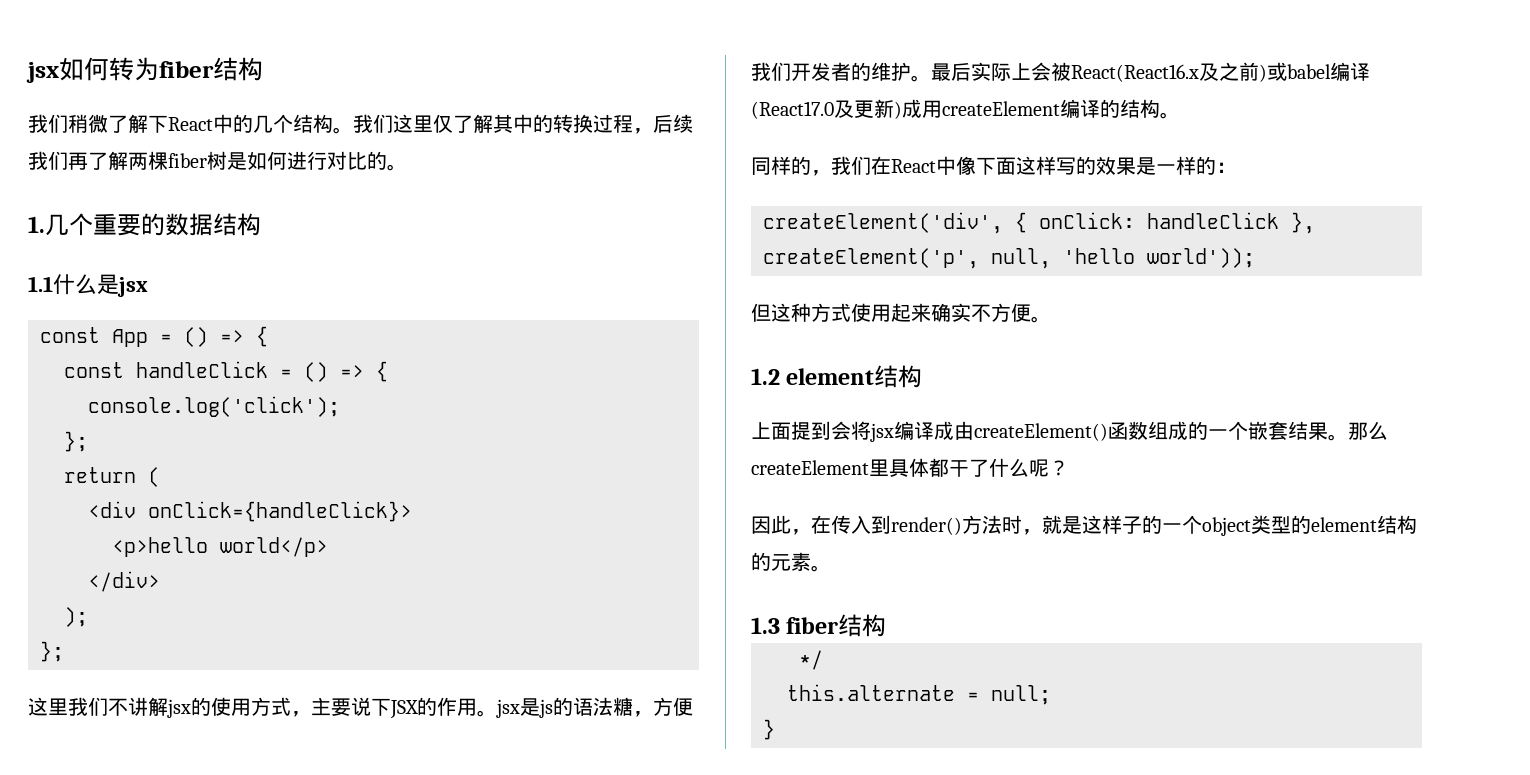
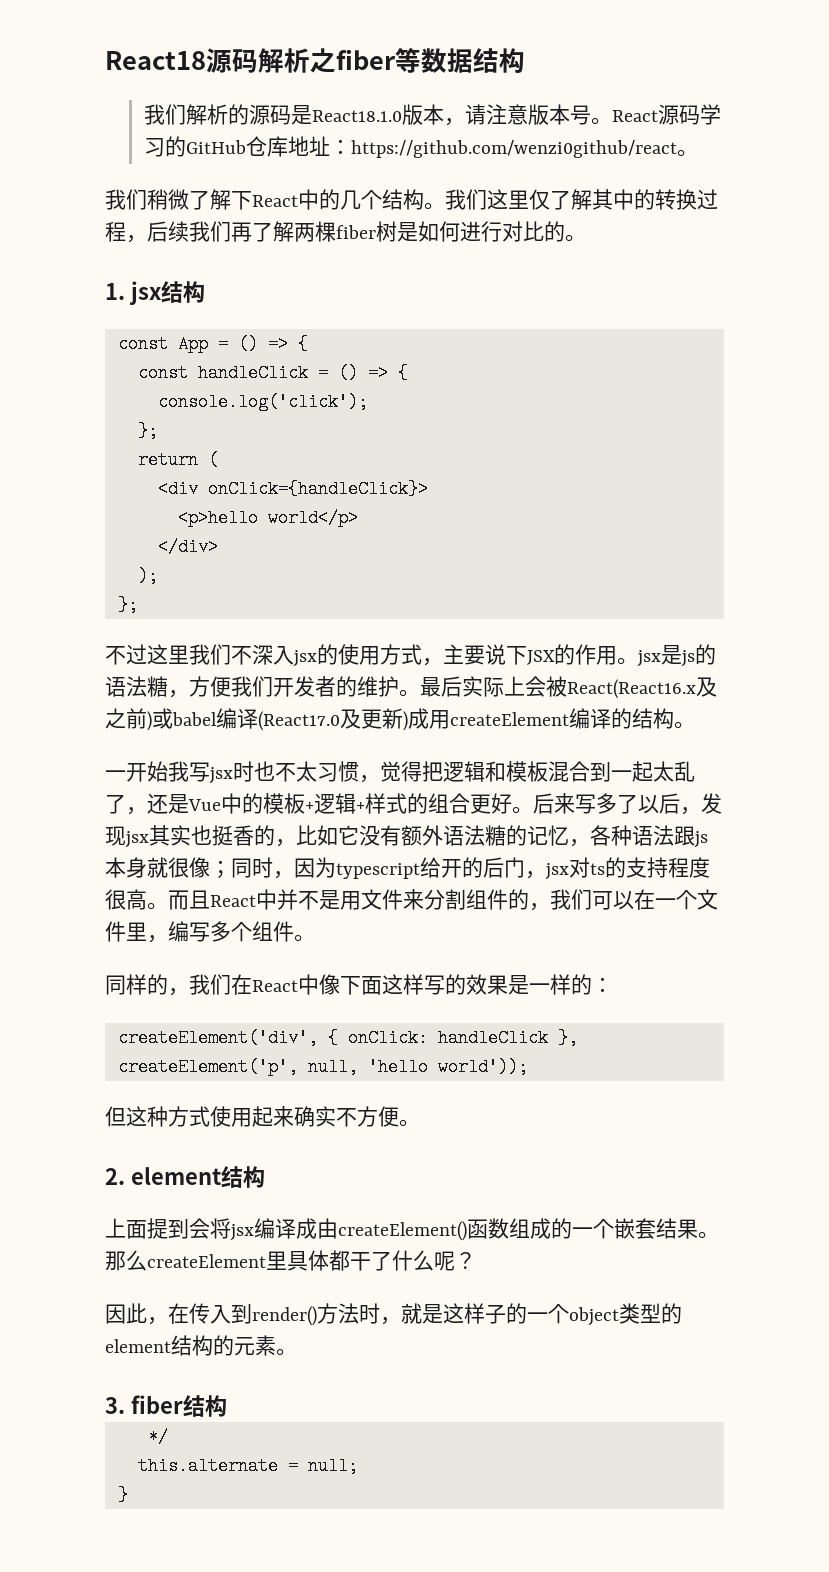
- jsx如何转为fiber结构
+ React18源码解析之fiber等数据结构
+ 我们解析的源码是React18.1.0版本，请注意版本号。React源码学习的GitHub仓库地址：https://github.com/wenzi0github/react。
- 1.几个重要的数据结构
- 1.1什么是jsx
+ 1. jsx结构
- 这里我们不讲解jsx的使用方式，主要说下JSX的作用。jsx是js的语法糖，方便我们开发者的维护。
+ 不过这里我们不深入jsx的使用方式，主要说下JSX的作用。jsx是js的语法糖，方便我们开发者的维护。
+ 一开始我写jsx时也不太习惯，觉得把逻辑和模板混合到一起太乱了，还是Vue中的模板+逻辑+样式的组合更好。后来写多了以后，发现jsx其实也挺香的，比如它没有额外语法糖的记忆，各种语法跟js本身就很像；同时，因为typescript给开的后门，jsx对ts的支持程度很高。而且React中并不是用文件来分割组件的，我们可以在一个文件里，编写多个组件。
- 1.2 element结构
+ 2. element结构
- 1.3 fiber结构
+ 3. fiber结构

